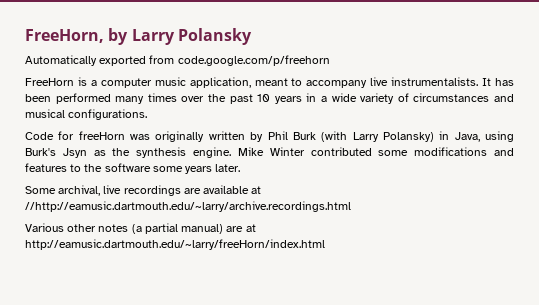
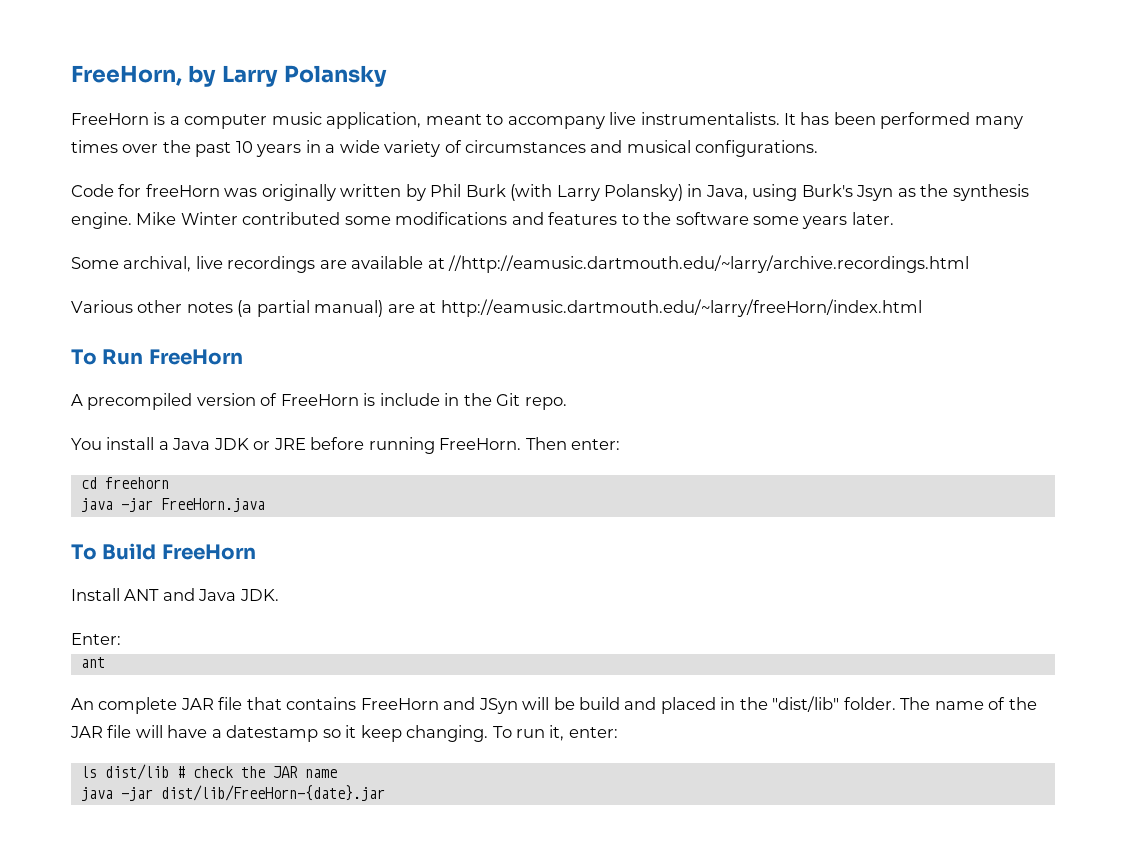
- Automatically exported from code.google.com/p/freehorn
+ To Run FreeHorn
+ A precompiled version of FreeHorn is include in the Git repo.
+ You install a Java JDK or JRE before running FreeHorn. Then enter:
+ cd freehorn
+ java -jar FreeHorn.java
+ To Build FreeHorn
+ Install ANT and Java JDK.
+ Enter:
+ ant
+ An complete JAR file that contains FreeHorn and JSyn will be build and placed in the "dist/lib" folder. The name of the JAR file will have a datestamp so it keep changing. To run it, enter:
+ ls dist/lib # check the JAR name
+ java -jar dist/lib/FreeHorn-{date}.jar

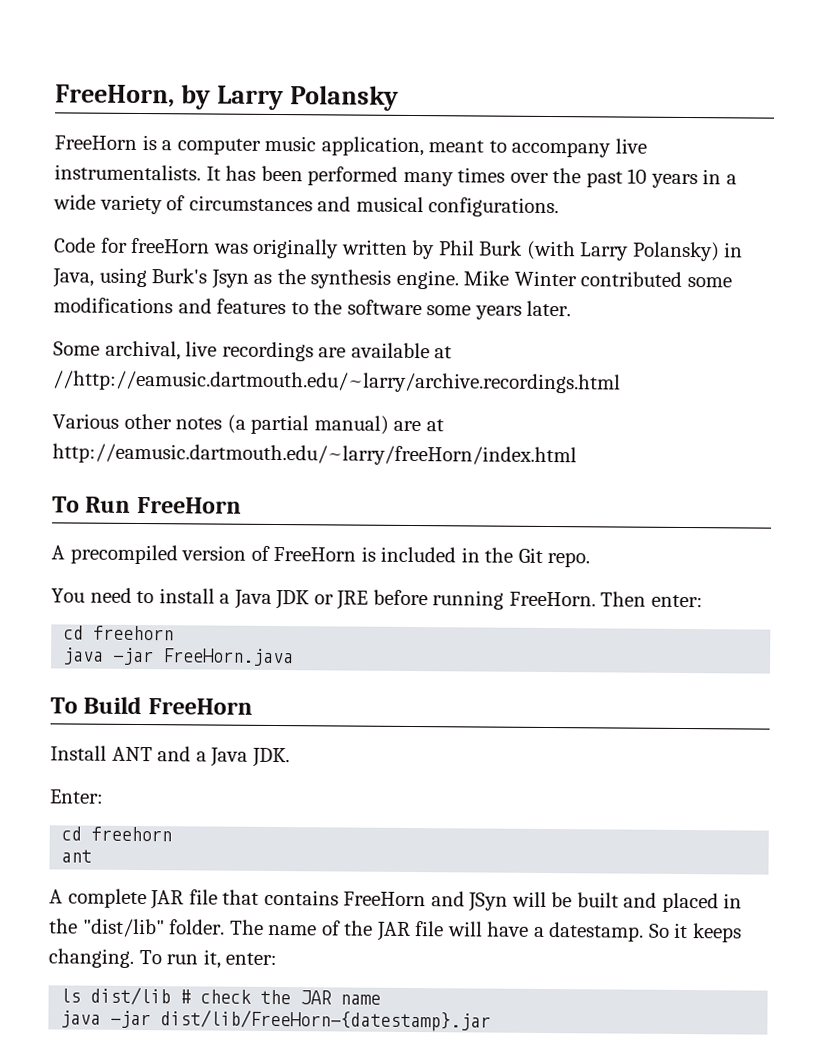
- A precompiled version of FreeHorn is include in the Git repo.
+ A precompiled version of FreeHorn is included in the Git repo.
- You install a Java JDK or JRE before running FreeHorn.
+ You need to install a Java JDK or JRE before running FreeHorn.
- Install ANT and Java JDK.
+ Install ANT and a Java JDK.
  Enter:
+ cd freehorn
- An complete JAR file that contains FreeHorn and JSyn will be build and placed in the "dist/lib" folder.
+ A complete JAR file that contains FreeHorn and JSyn will be built and placed in the "dist/lib" folder.
- The name of the JAR file will have a datestamp so it keep changing.
+ The name of the JAR file will have a datestamp. So it keeps changing.
- java -jar dist/lib/FreeHorn-{date}.jar
+ java -jar dist/lib/FreeHorn-{datestamp}.jar

